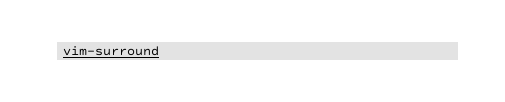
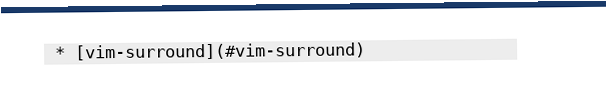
- vim-surround
+ * [vim-surround](#vim-surround)

